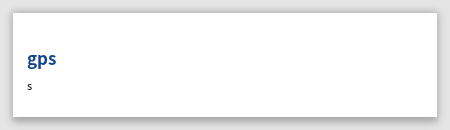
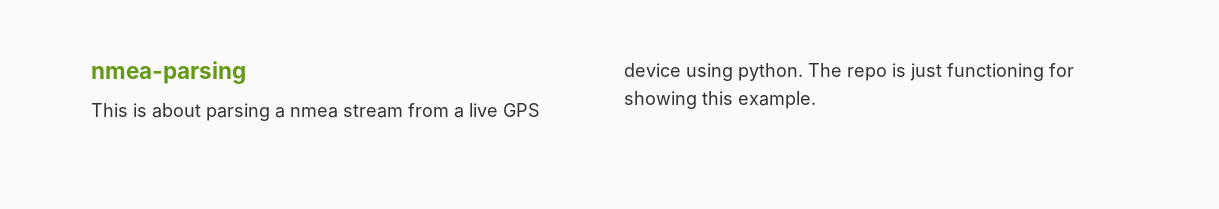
- gps
- s
+ nmea-parsing
+ This is about parsing a nmea stream from a live GPS device using python. The repo is just functioning for showing this example.

